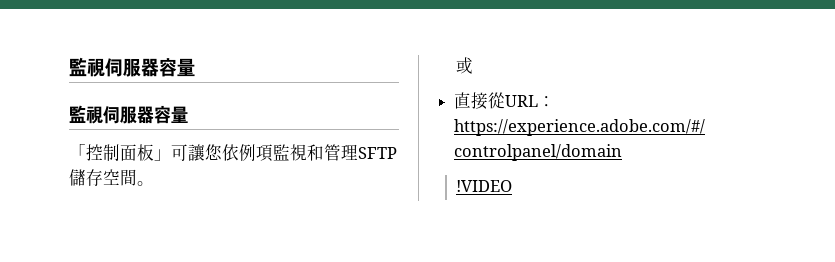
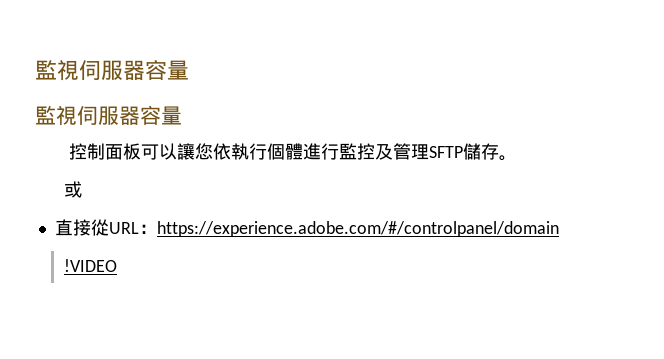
- 「控制面板」可讓您依例項監視和管理SFTP儲存空間。
+ 控制面板可以讓您依執行個體進行監控及管理SFTP儲存。

